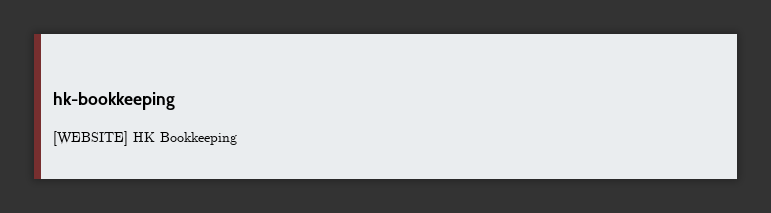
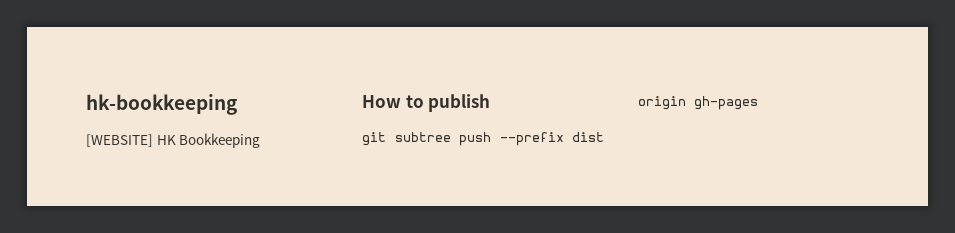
+ How to publish
+ git subtree push --prefix dist origin gh-pages

